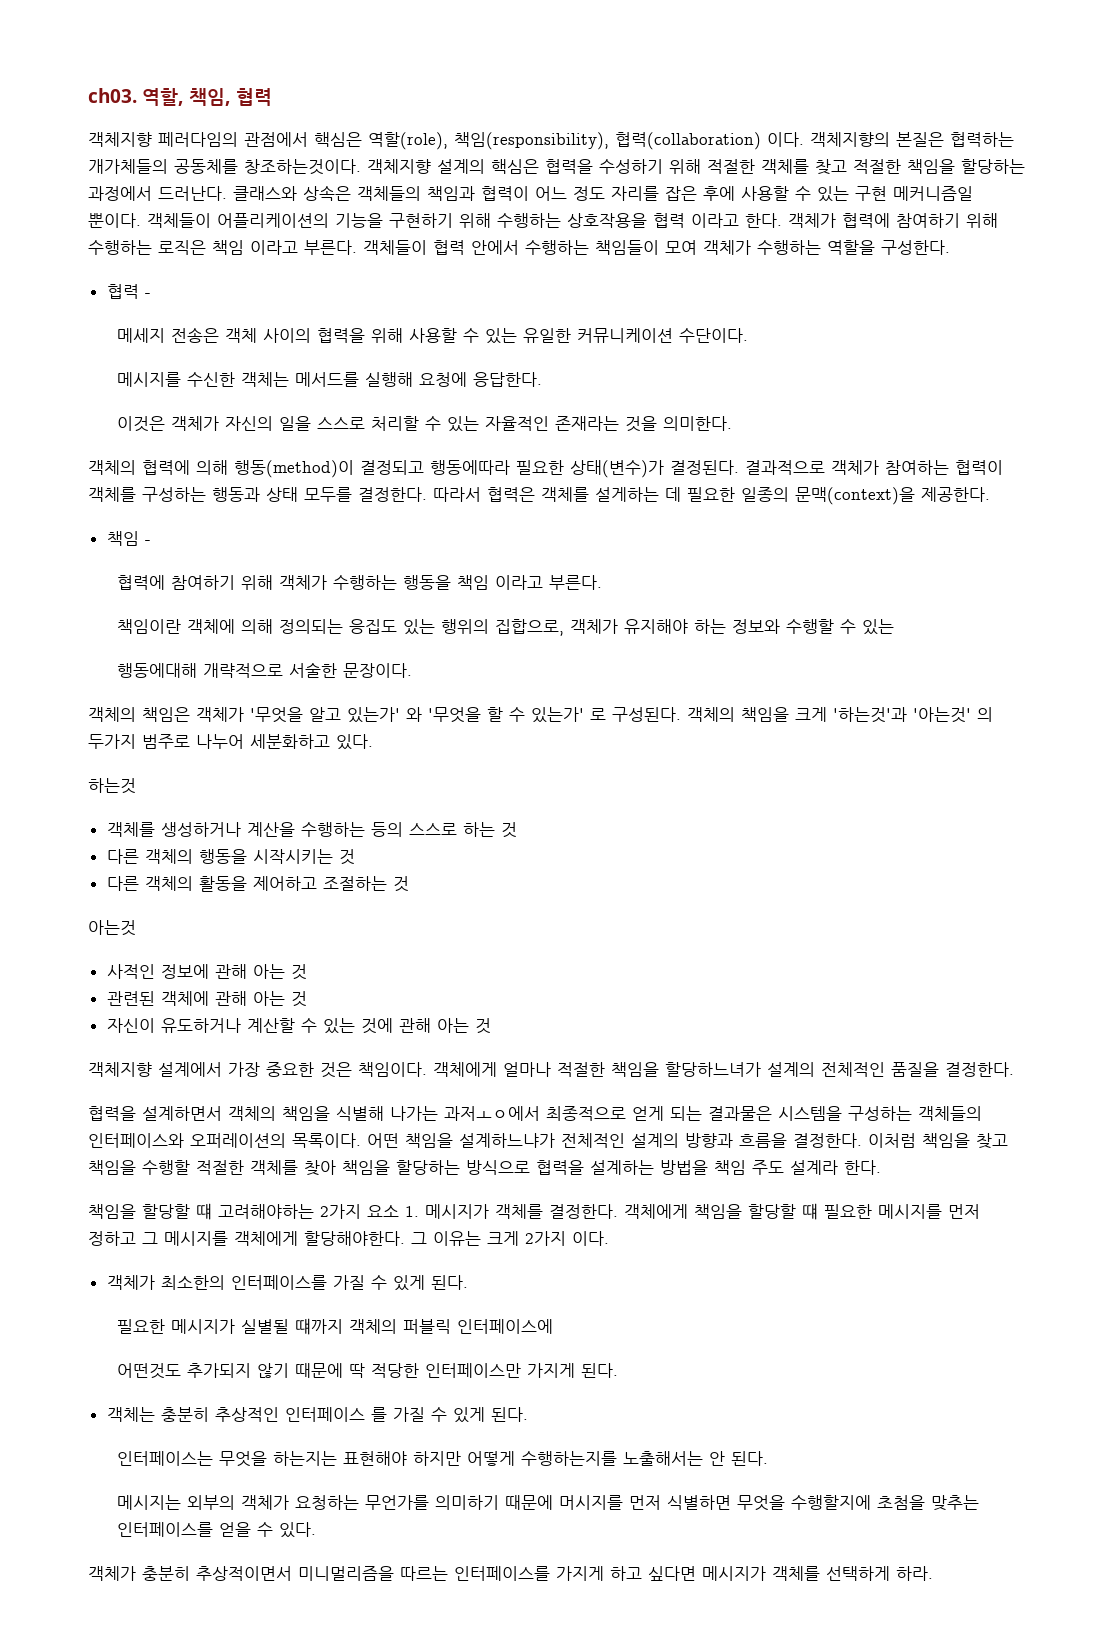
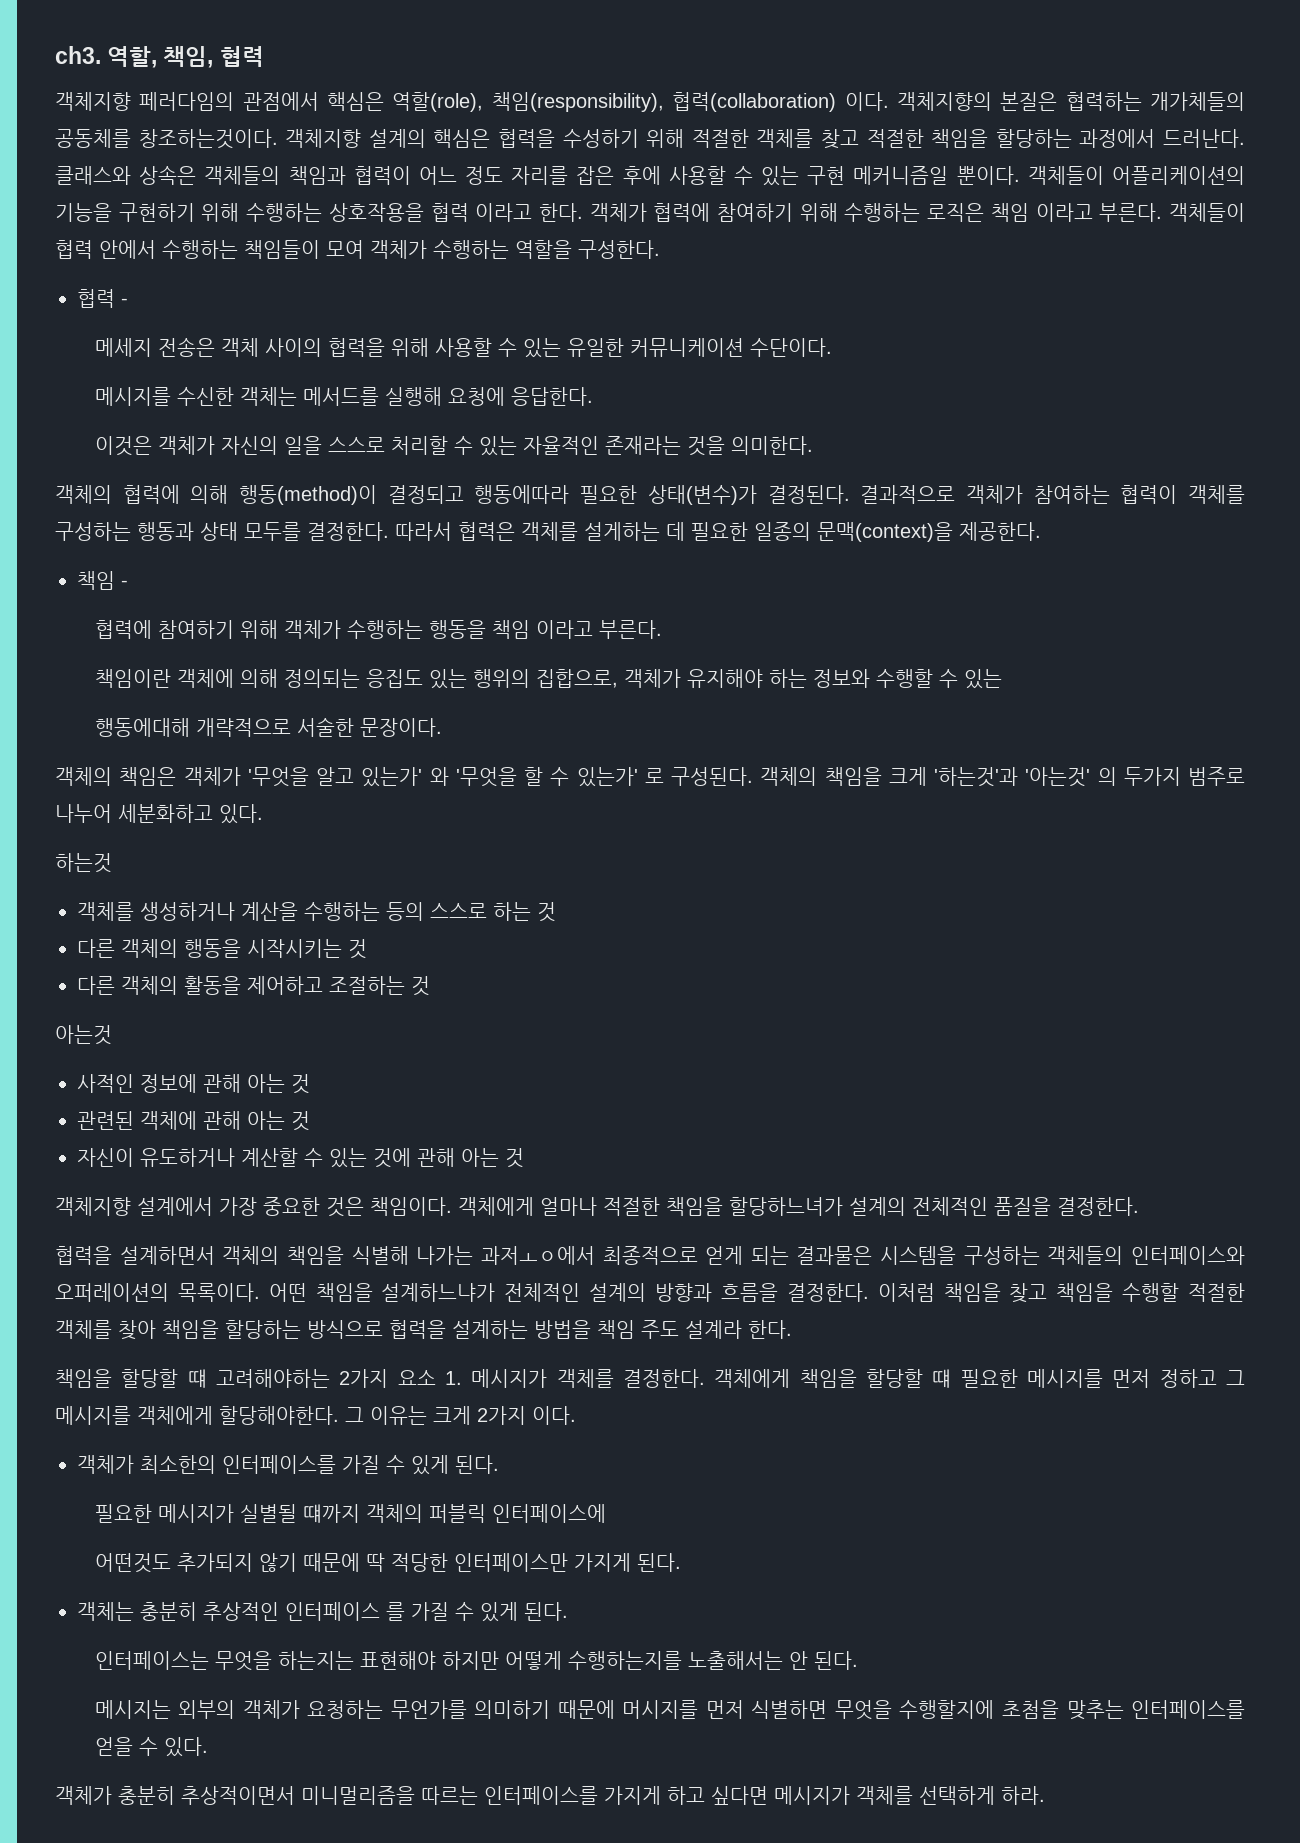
- ch03.
+ ch3.

